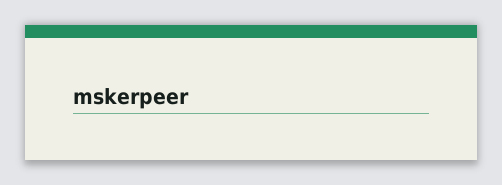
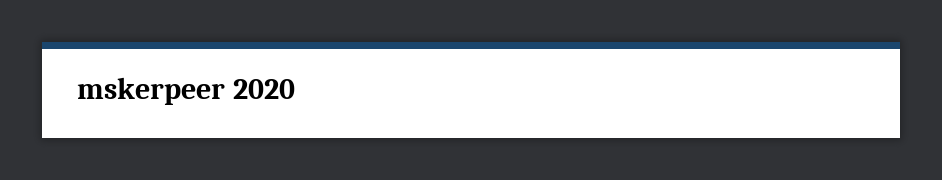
- mskerpeer
+ mskerpeer 2020

